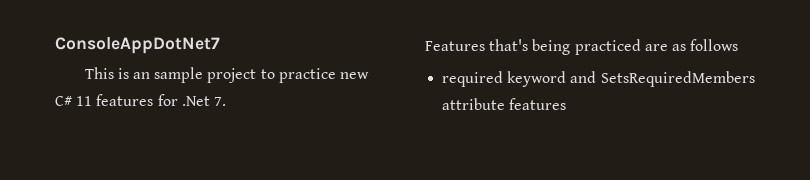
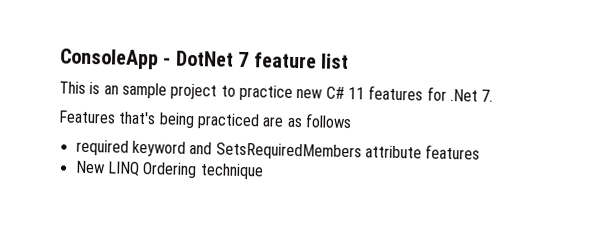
- ConsoleAppDotNet7
+ ConsoleApp - DotNet 7 feature list
+ New LINQ Ordering technique

